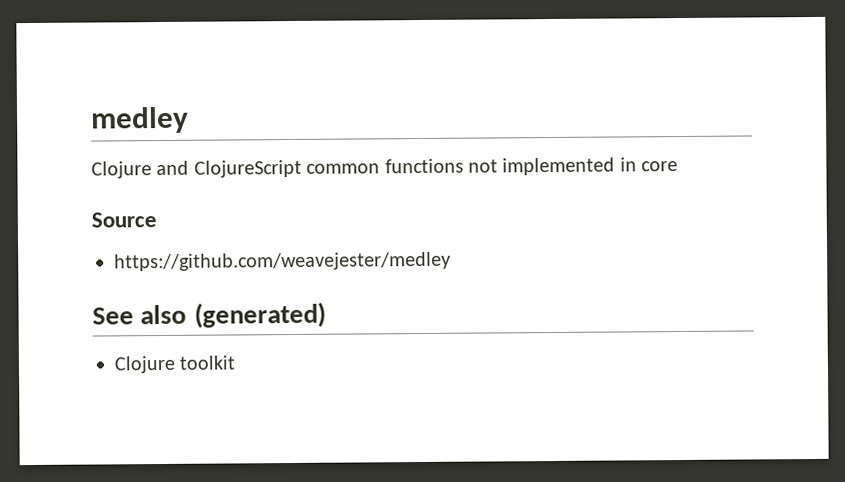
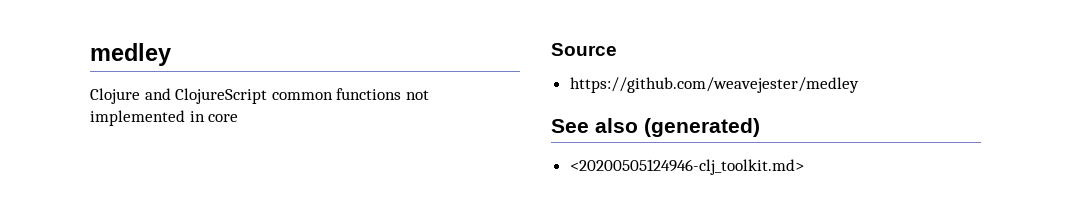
- Clojure toolkit
+ <20200505124946-clj_toolkit.md>

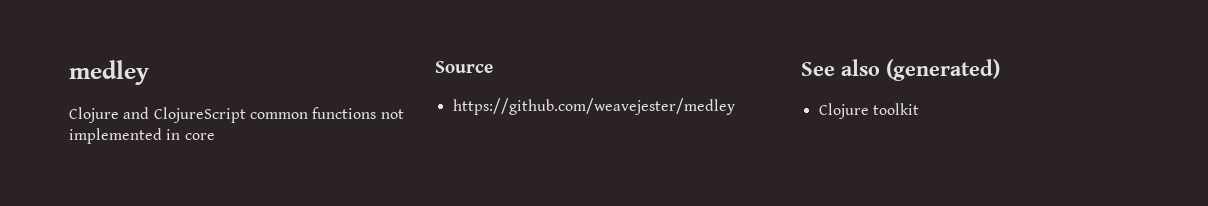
- <20200505124946-clj_toolkit.md>
+ Clojure toolkit

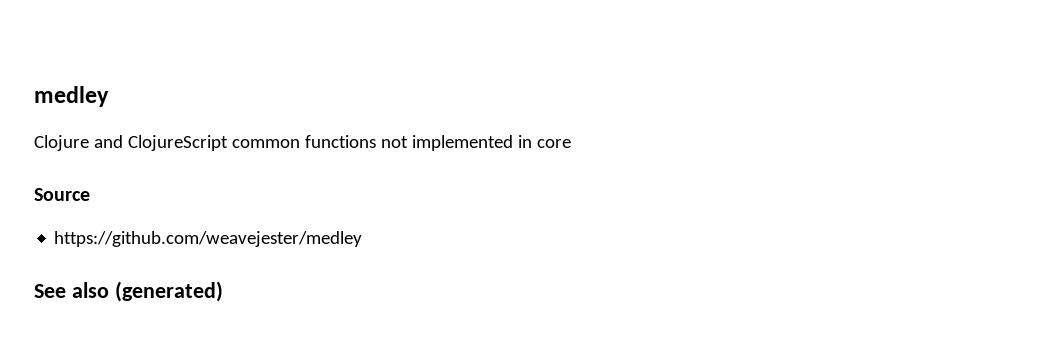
- Clojure toolkit

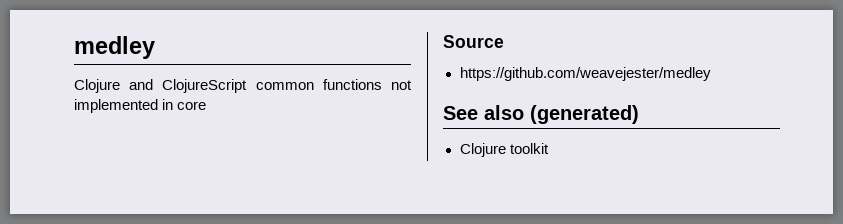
+ Clojure toolkit

